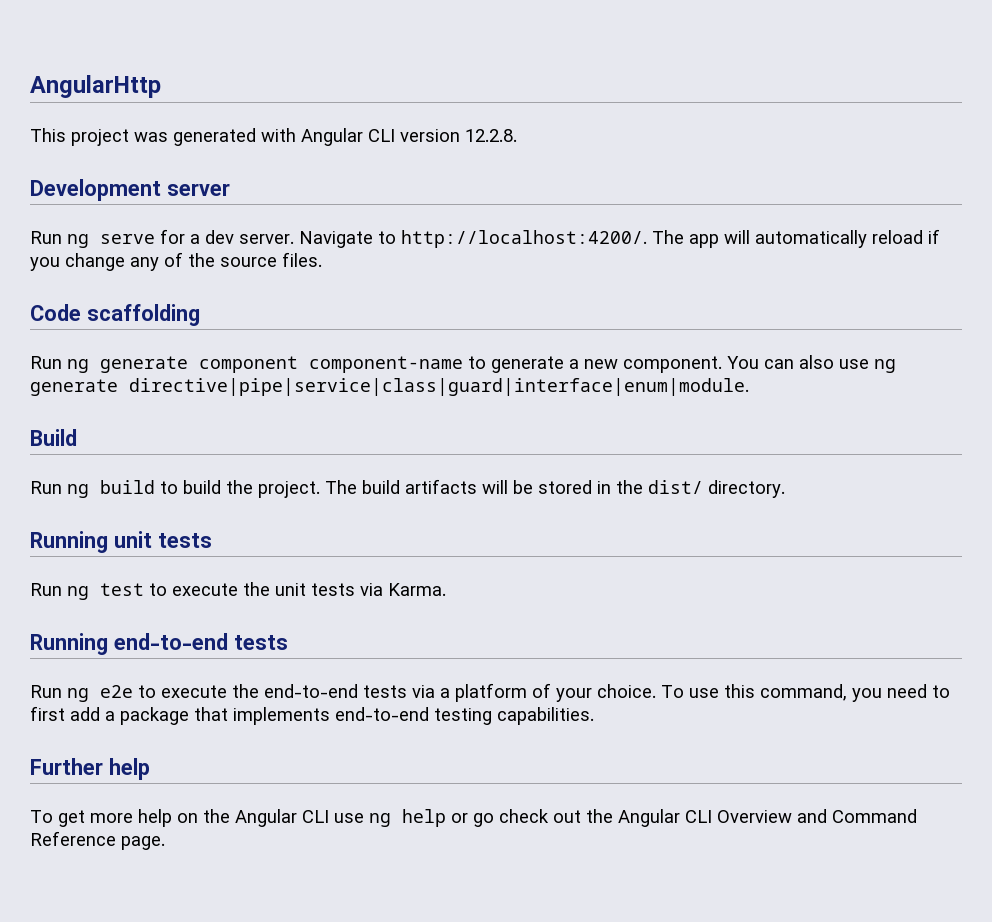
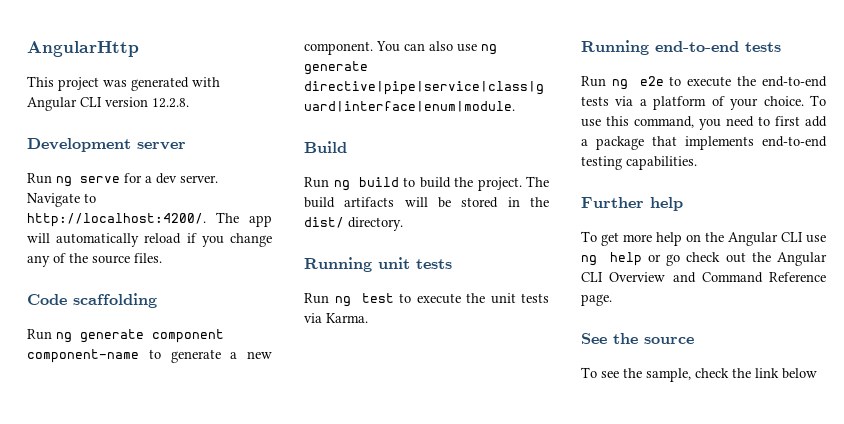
+ See the source
+ To see the sample, check the link below

